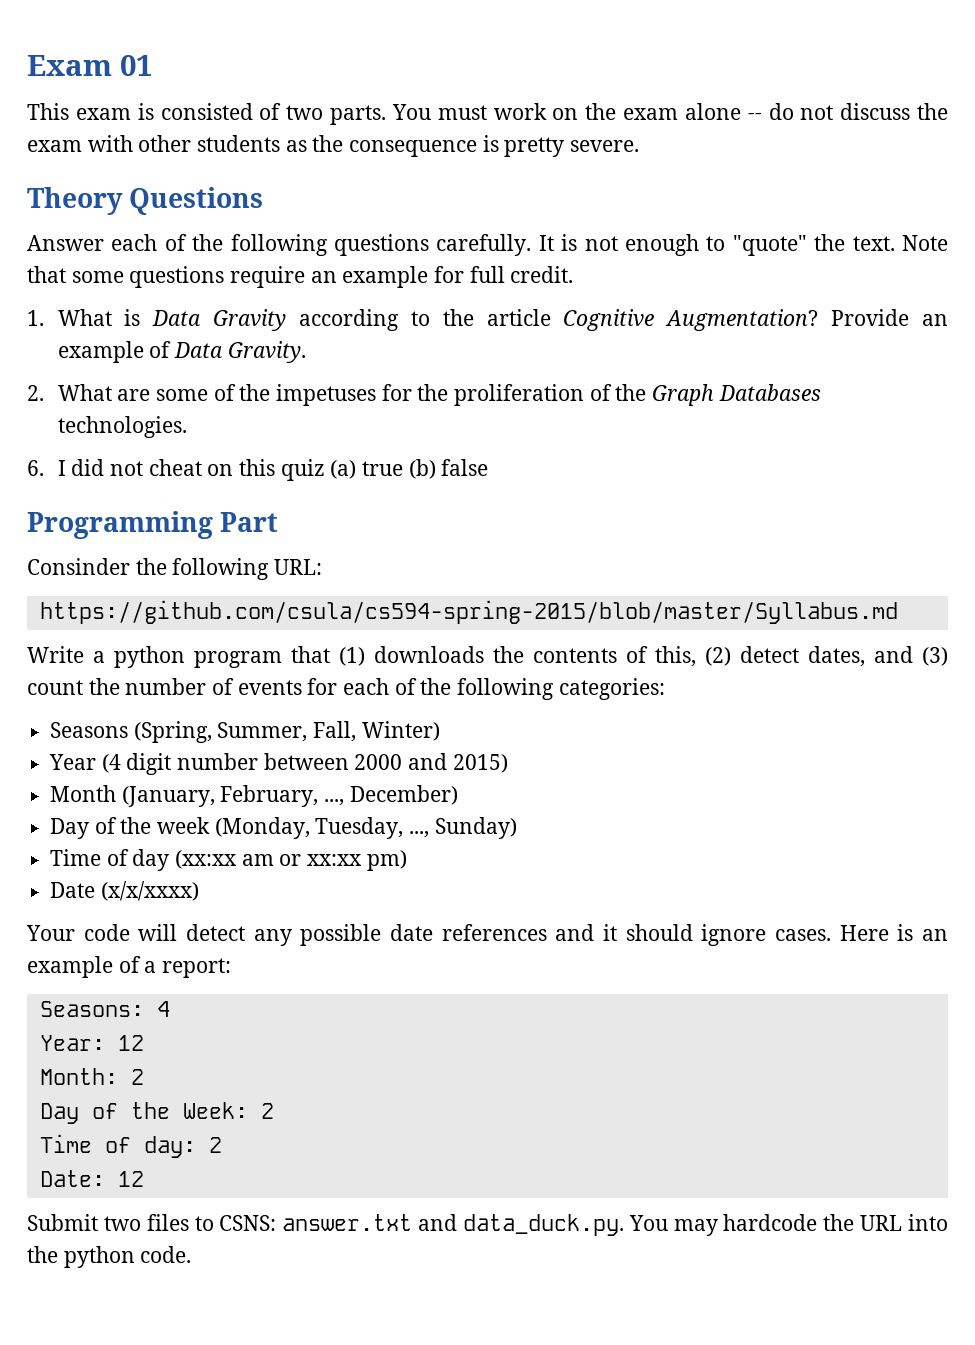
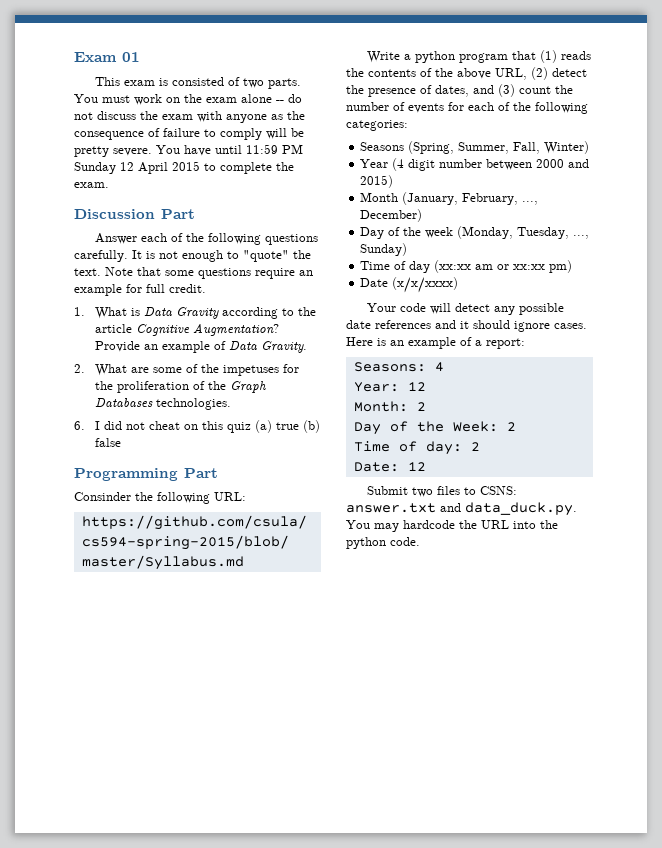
- You must work on the exam alone -- do not discuss the exam with other students as the consequence is pretty severe.
- Theory Questions
+ You must work on the exam alone -- do not discuss the exam with anyone as the consequence of failure to comply will be pretty severe. You have until 11:59 PM Sunday 12 April 2015 to complete the exam.
+ Discussion Part
- Write a python program that (1) downloads the contents of this, (2) detect dates, and (3) count the number of events for each of the following categories:
+ Write a python program that (1) reads the contents of the above URL, (2) detect the presence of dates, and (3) count the number of events for each of the following categories:

